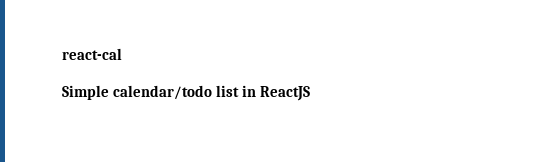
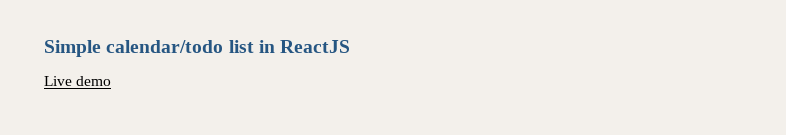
- react-cal
+ Live demo

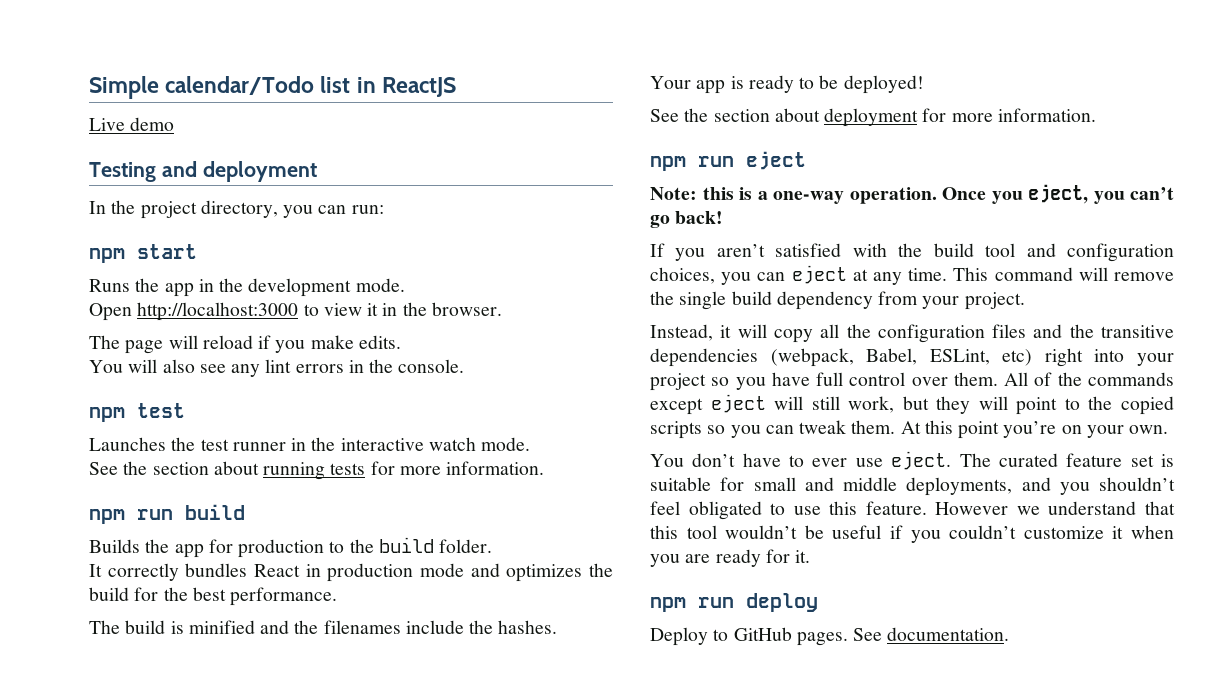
- Simple calendar/todo list in ReactJS
+ Simple calendar/Todo list in ReactJS
+ Testing and deployment
+ In the project directory, you can run:
+ npm start
+ Runs the app in the development mode.
+ Open http://localhost:3000 to view it in the browser.
+ The page will reload if you make edits.
+ You will also see any lint errors in the console.
+ npm test
+ Launches the test runner in the interactive watch mode.
+ See the section about running tests for more information.
+ npm run build
+ Builds the app for production to the build folder.
+ It correctly bundles React in production mode and optimizes the build for the best performance.
+ The build is minified and the filenames include the hashes.
+ Your app is ready to be deployed!
+ See the section about deployment for more information.
+ npm run eject
+ Note: this is a one-way operation. Once you eject, you can’t go back!
+ If you aren’t satisfied with the build tool and configuration choices, you can eject at any time. This command will remove the single build dependency from your project.
+ Instead, it will copy all the configuration files and the transitive dependencies (webpack, Babel, ESLint, etc) right into your project so you have full control over them. All of the commands except eject will still work, but they will point to the copied scripts so you can tweak them. At this point you’re on your own.
+ You don’t have to ever use eject. The curated feature set is suitable for small and middle deployments, and you shouldn’t feel obligated to use this feature. However we understand that this tool wouldn’t be useful if you couldn’t customize it when you are ready for it.
+ npm run deploy
+ Deploy to GitHub pages. See documentation.

